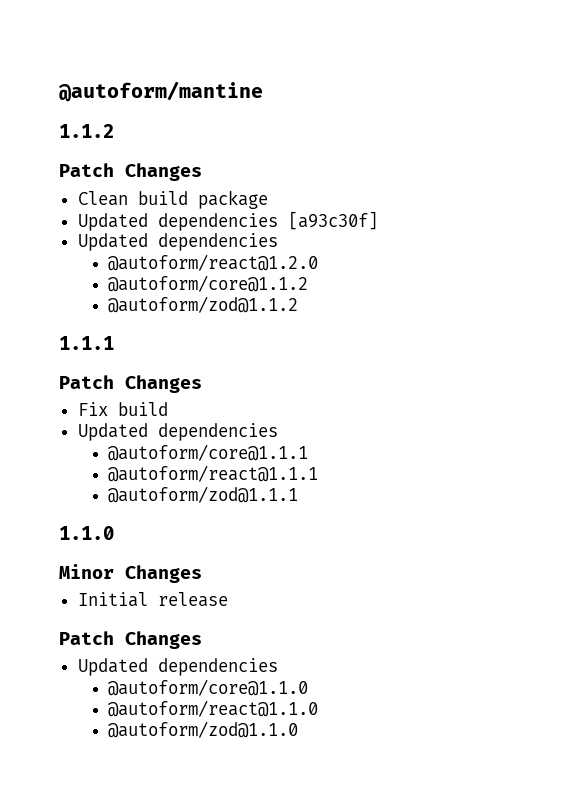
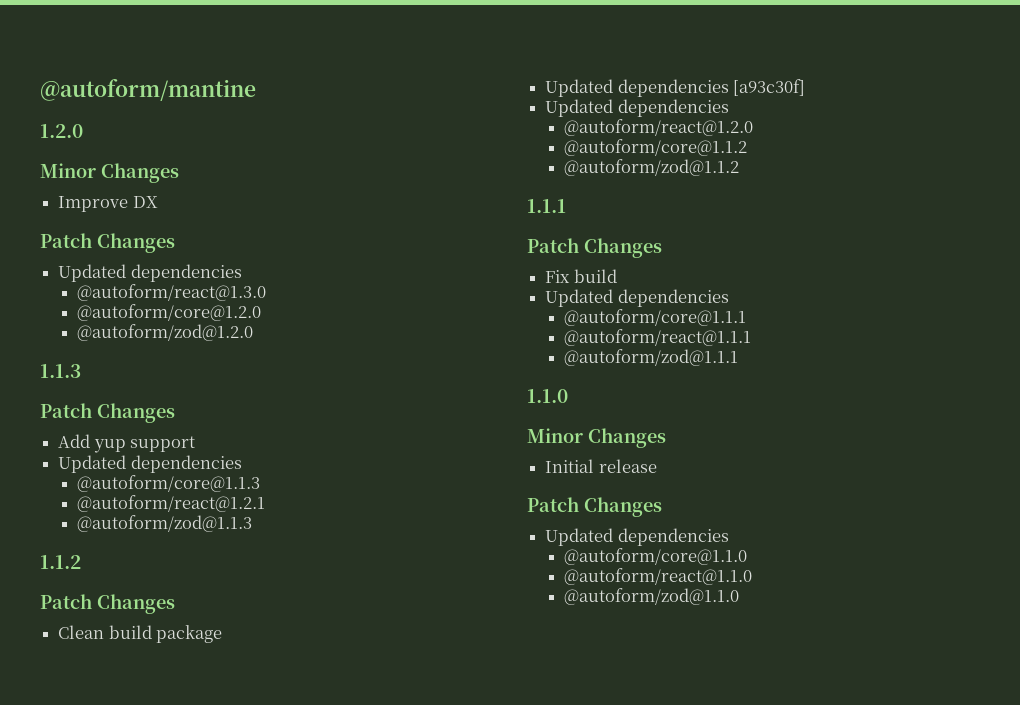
+ 1.2.0
+ Minor Changes
+ Improve DX
+ Patch Changes
+ Updated dependencies
+ @autoform/react@1.3.0
+ @autoform/core@1.2.0
+ @autoform/zod@1.2.0
+ 1.1.3
+ Patch Changes
+ Add yup support
+ Updated dependencies
+ @autoform/core@1.1.3
+ @autoform/react@1.2.1
+ @autoform/zod@1.1.3

